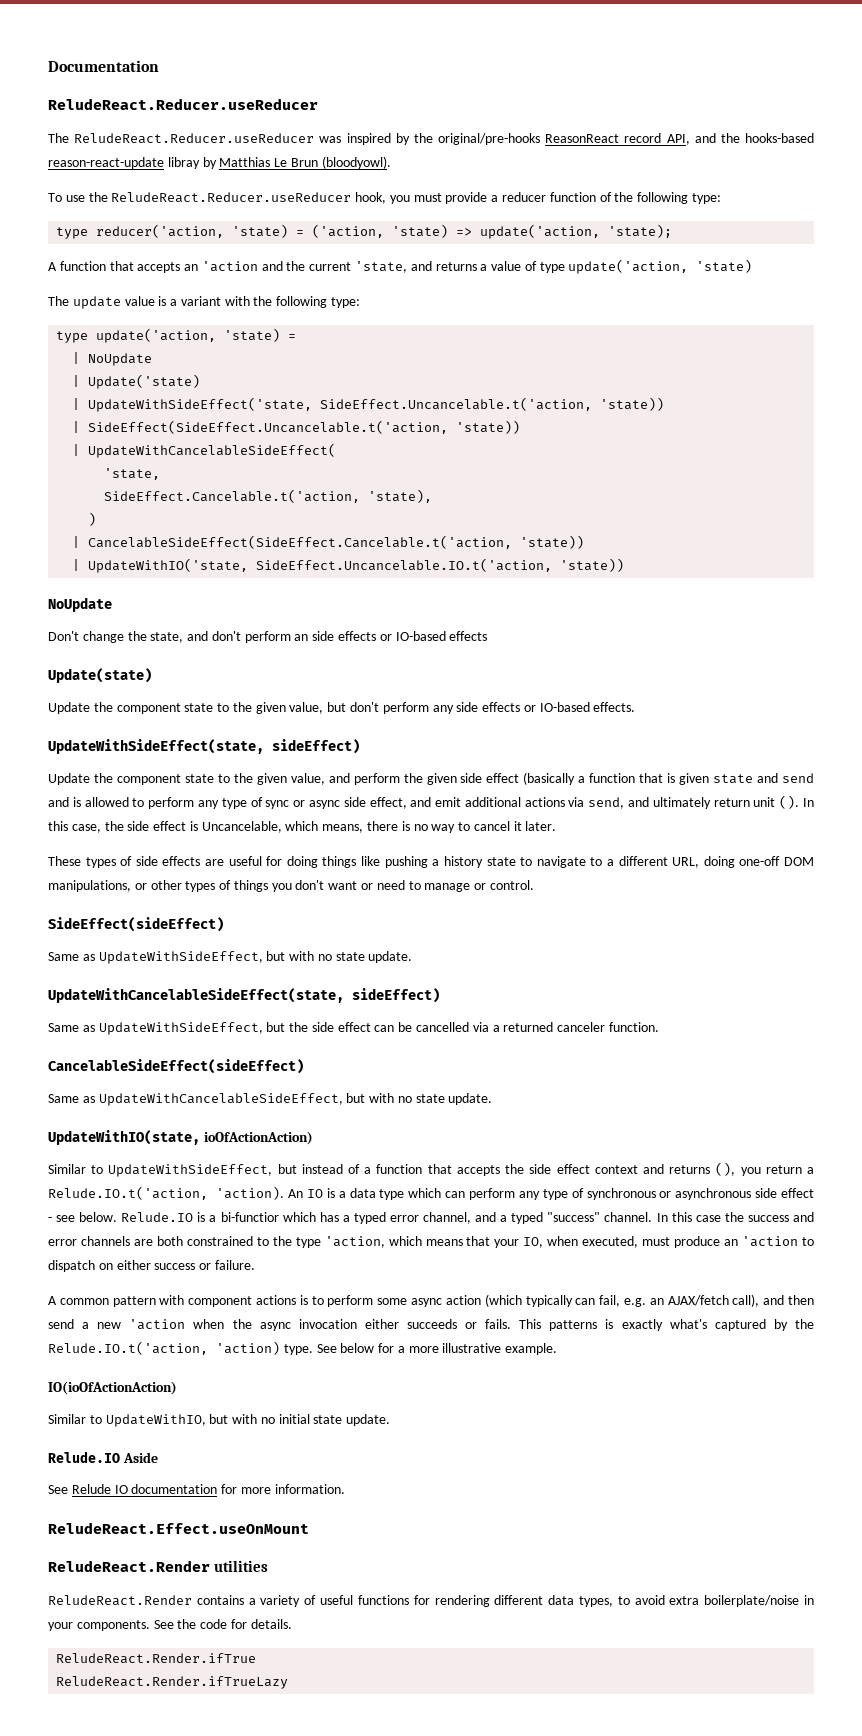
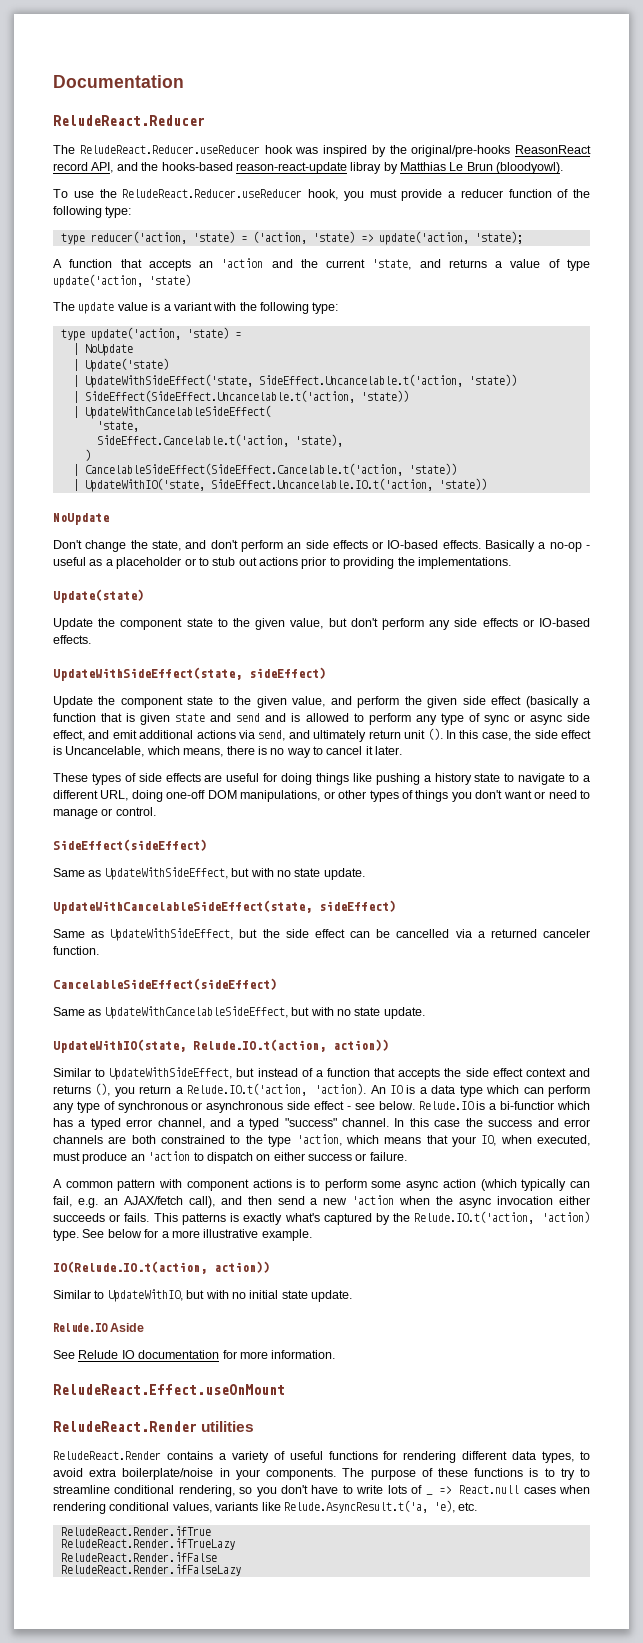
  Documentation
- ReludeReact.Reducer.useReducer
+ ReludeReact.Reducer
- The ReludeReact.Reducer.useReducer was inspired by the original/pre-hooks ReasonReact record API, and the hooks-based reason-react-update libray by Matthias Le Brun (bloodyowl).
+ The ReludeReact.Reducer.useReducer hook was inspired by the original/pre-hooks ReasonReact record API, and the hooks-based reason-react-update libray by Matthias Le Brun (bloodyowl).
- Don't change the state, and don't perform an side effects or IO-based effects
+ Don't change the state, and don't perform an side effects or IO-based effects. Basically a no-op - useful as a placeholder or to stub out actions prior to providing the implementations.
- UpdateWithIO(state, ioOfActionAction)
+ UpdateWithIO(state, Relude.IO.t(action, action))
- IO(ioOfActionAction)
+ IO(Relude.IO.t(action, action))
- See the code for details.
+ The purpose of these functions is to try to streamline conditional rendering, so you don't have to write lots of _ => React.null cases when rendering conditional values, variants like Relude.AsyncResult.t('a, 'e), etc.
+ ReludeReact.Render.ifFalse
+ ReludeReact.Render.ifFalseLazy

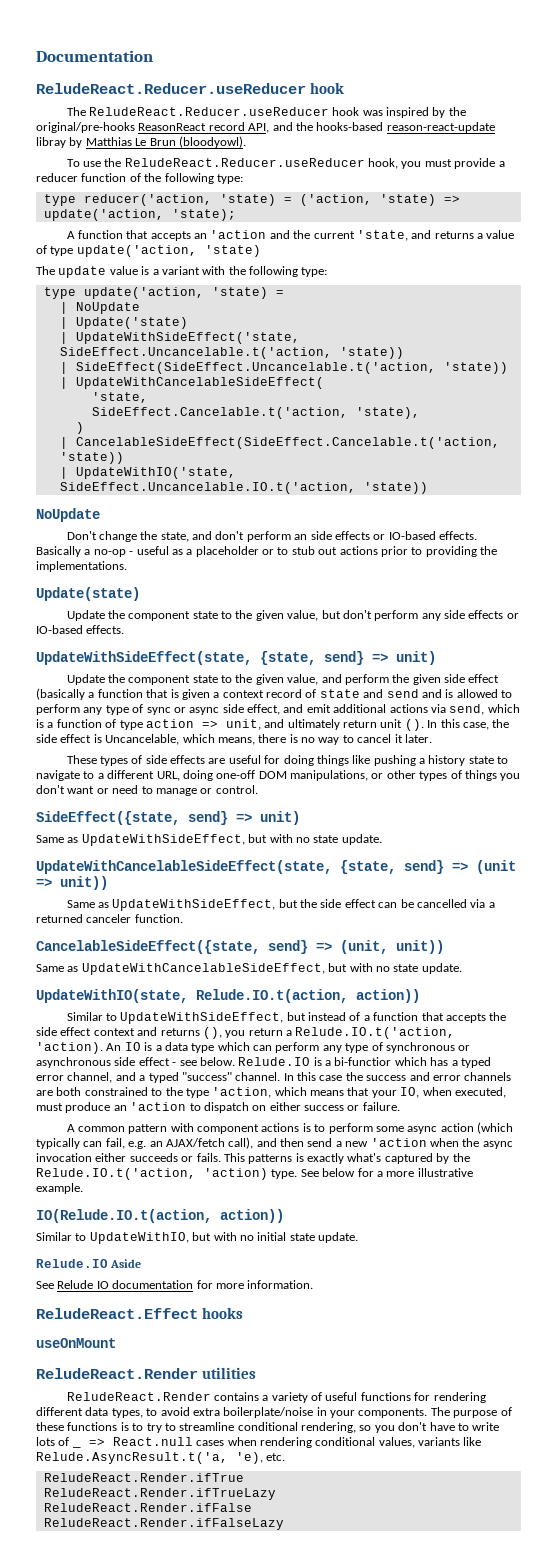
  Documentation
- ReludeReact.Reducer
+ ReludeReact.Reducer.useReducer hook
- UpdateWithSideEffect(state, sideEffect)
+ UpdateWithSideEffect(state, {state, send} => unit)
- Update the component state to the given value, and perform the given side effect (basically a function that is given state and send and is allowed to perform any type of sync or async side effect, and emit additional actions via send, and ultimately return unit ().
+ Update the component state to the given value, and perform the given side effect (basically a function that is given a context record of state and send and is allowed to perform any type of sync or async side effect, and emit additional actions via send, which is a function of type action => unit, and ultimately return unit ().
- SideEffect(sideEffect)
+ SideEffect({state, send} => unit)
- UpdateWithCancelableSideEffect(state, sideEffect)
+ UpdateWithCancelableSideEffect(state, {state, send} => (unit => unit))
- CancelableSideEffect(sideEffect)
+ CancelableSideEffect({state, send} => (unit, unit))
- ReludeReact.Effect.useOnMount
+ ReludeReact.Effect hooks
+ useOnMount

